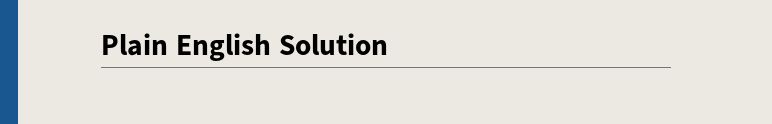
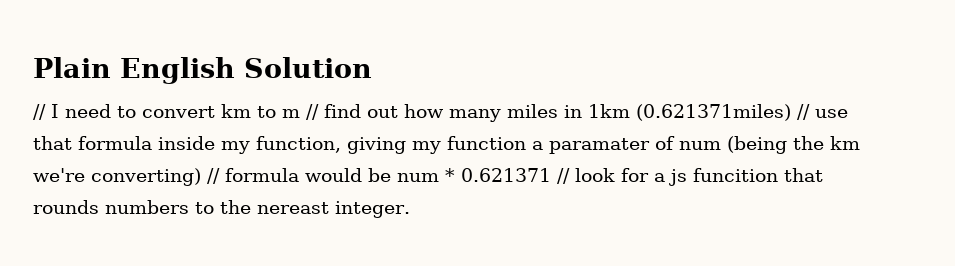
+ // I need to convert km to m // find out how many miles in 1km (0.621371miles) // use that formula inside my function, giving my function a paramater of num (being the km we're converting) // formula would be num * 0.621371 // look for a js funcition that rounds numbers to the nereast integer.

